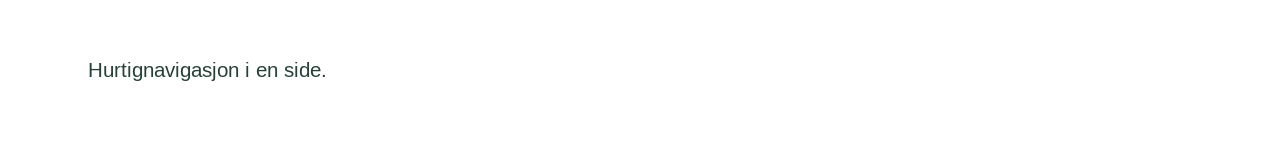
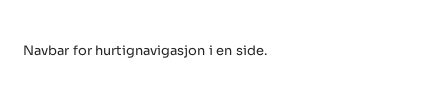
- Hurtignavigasjon i en side.
+ Navbar for hurtignavigasjon i en side.

